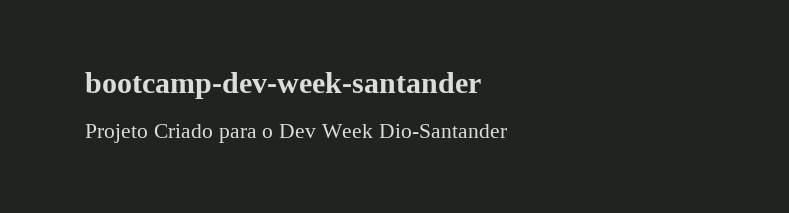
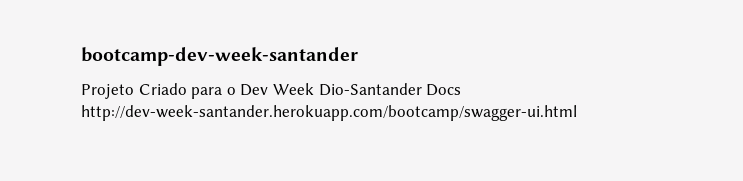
- Projeto Criado para o Dev Week Dio-Santander
+ Projeto Criado para o Dev Week Dio-Santander Docs http://dev-week-santander.herokuapp.com/bootcamp/swagger-ui.html

